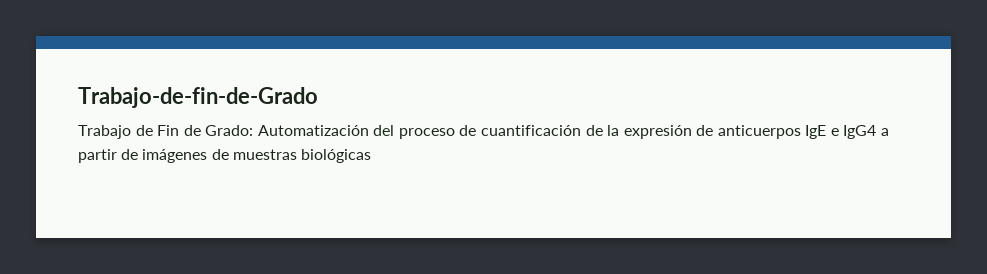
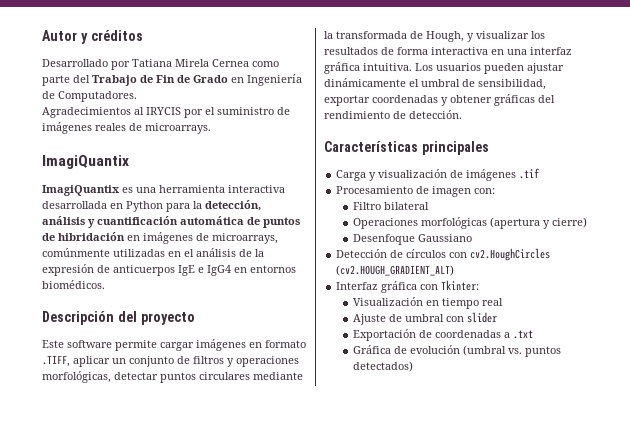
- Trabajo-de-fin-de-Grado
- Trabajo de Fin de Grado: Automatización del proceso de cuantificación de la expresión de anticuerpos IgE e IgG4 a partir de imágenes de muestras biológicas
+ Autor y créditos
+ Desarrollado por Tatiana Mirela Cernea como parte del Trabajo de Fin de Grado en Ingeniería de Computadores.
+ Agradecimientos al IRYCIS por el suministro de imágenes reales de microarrays.
+ ImagiQuantix
+ ImagiQuantix es una herramienta interactiva desarrollada en Python para la detección, análisis y cuantificación automática de puntos de hibridación en imágenes de microarrays, comúnmente utilizadas en el análisis de la expresión de anticuerpos IgE e IgG4 en entornos biomédicos.
+ Descripción del proyecto
+ Este software permite cargar imágenes en formato .TIFF, aplicar un conjunto de filtros y operaciones morfológicas, detectar puntos circulares mediante la transformada de Hough, y visualizar los resultados de forma interactiva en una interfaz gráfica intuitiva. Los usuarios pueden ajustar dinámicamente el umbral de sensibilidad, exportar coordenadas y obtener gráficas del rendimiento de detección.
+ Características principales
+ Carga y visualización de imágenes .tif
+ Procesamiento de imagen con:
+ Filtro bilateral
+ Operaciones morfológicas (apertura y cierre)
+ Desenfoque Gaussiano
+ Detección de círculos con cv2.HoughCircles (cv2.HOUGH_GRADIENT_ALT)
+ Interfaz gráfica con Tkinter:
+ Visualización en tiempo real
+ Ajuste de umbral con slider
+ Exportación de coordenadas a .txt
+ Gráfica de evolución (umbral vs. puntos detectados)

